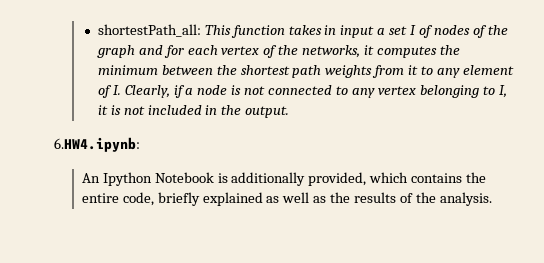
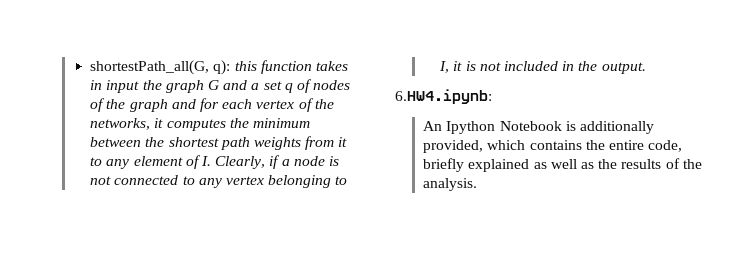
- shortestPath_all: This function takes in input a set I of nodes of the graph and for each vertex of the networks, it computes the minimum between the shortest path weights from it to any element of I. Clearly, if a node is not connected to any vertex belonging to I, it is not included in the output.
+ shortestPath_all(G, q): this function takes in input the graph G and a set q of nodes of the graph and for each vertex of the networks, it computes the minimum between the shortest path weights from it to any element of I. Clearly, if a node is not connected to any vertex belonging to I, it is not included in the output.

